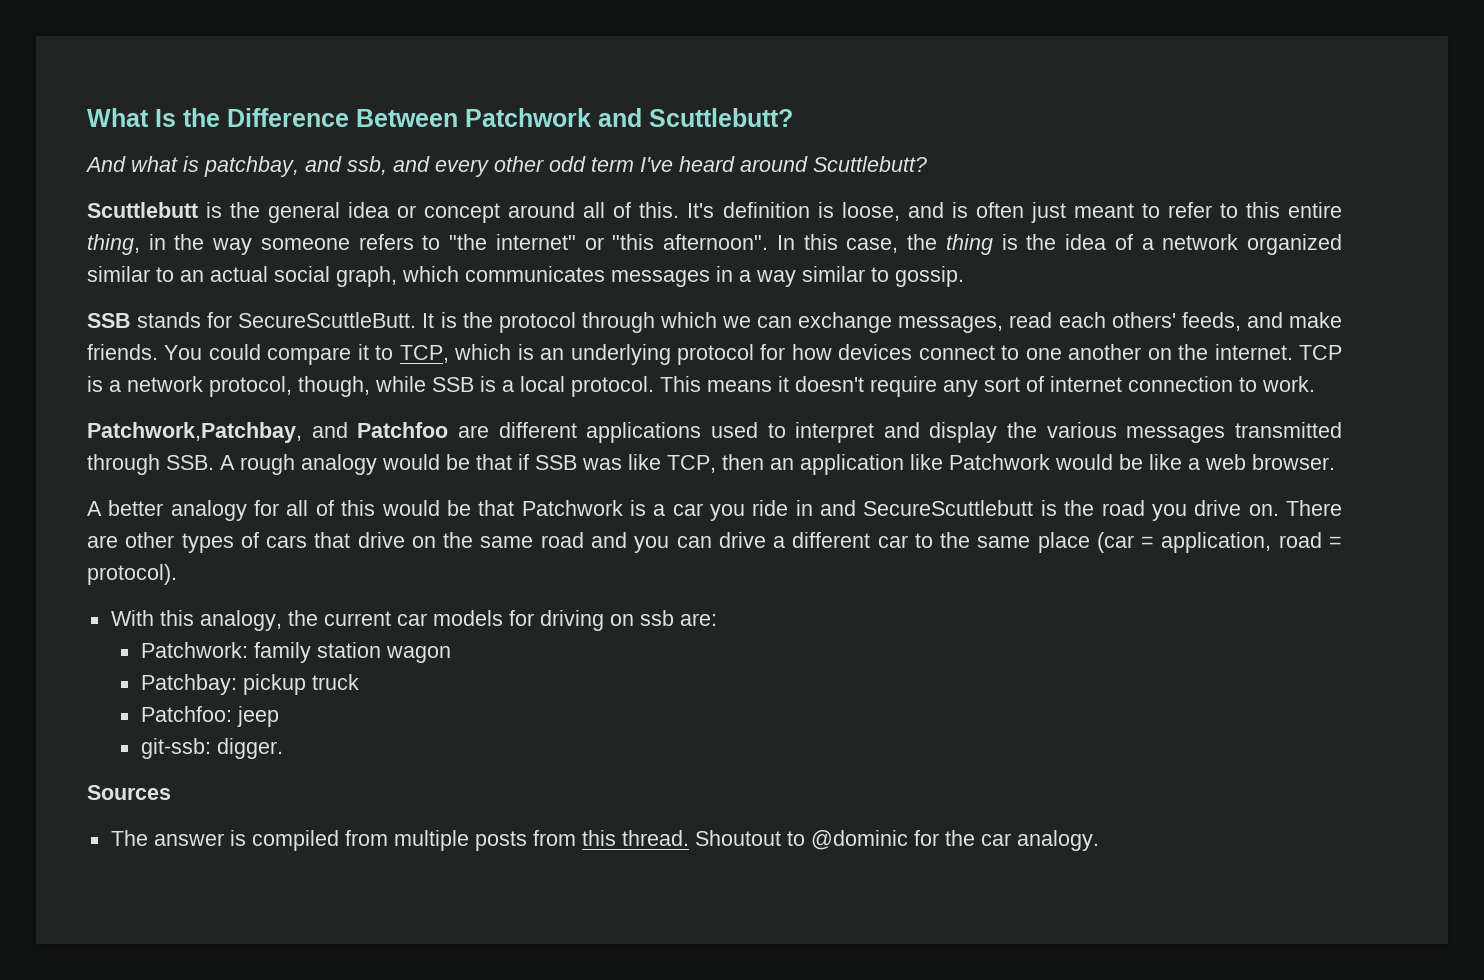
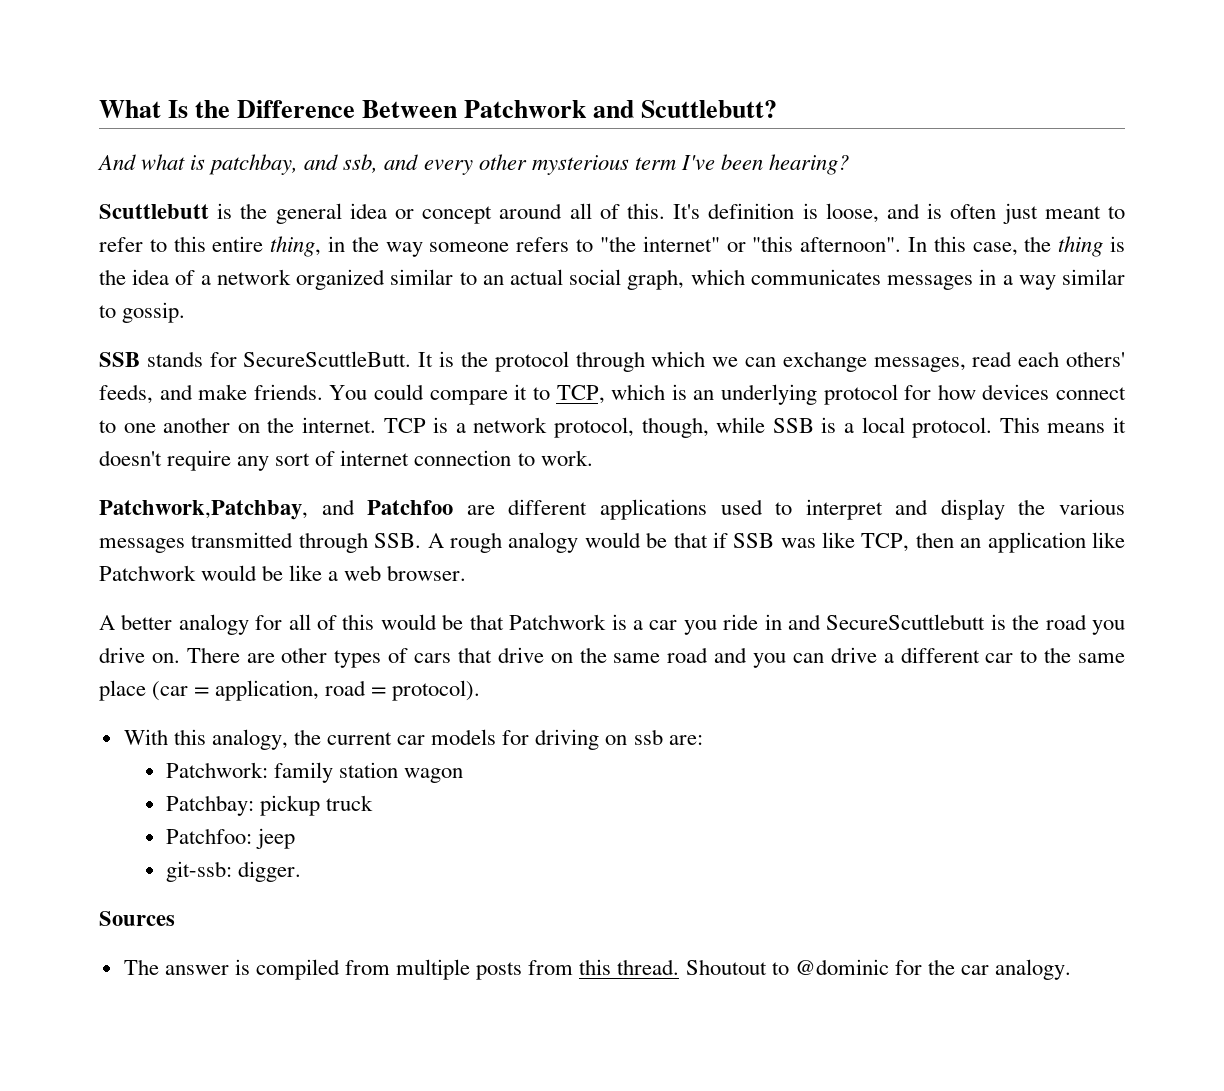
- And what is patchbay, and ssb, and every other odd term I've heard around Scuttlebutt?
+ And what is patchbay, and ssb, and every other mysterious term I've been hearing?

